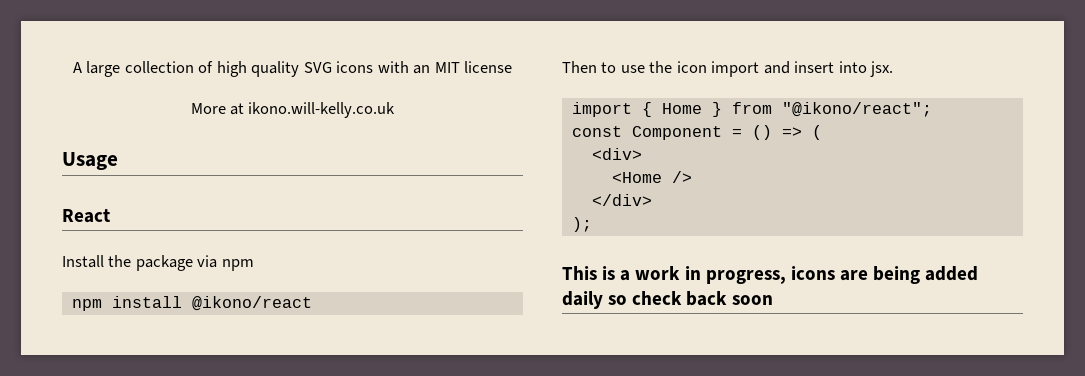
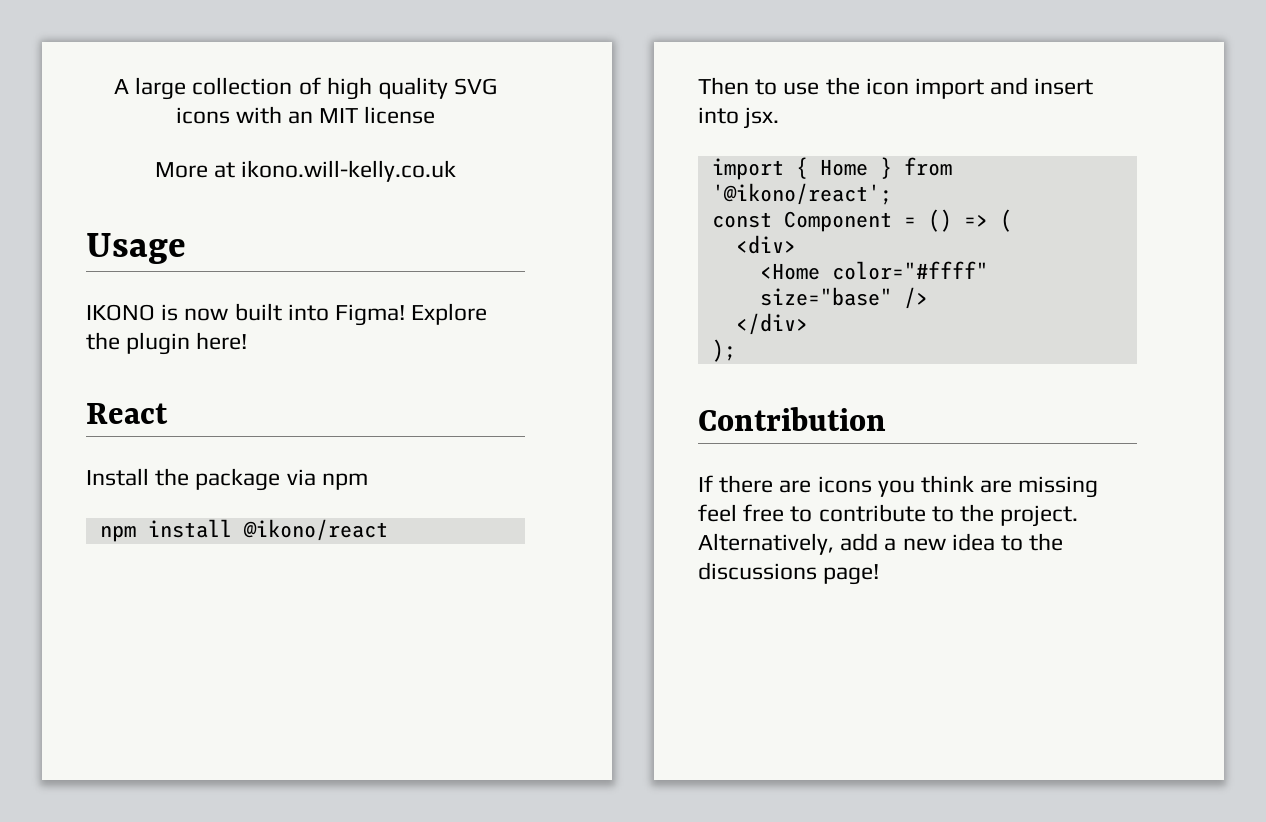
+ IKONO is now built into Figma! Explore the plugin here!
- import { Home } from "@ikono/react";
+ import { Home } from '@ikono/react';
- <Home />
+ <Home color="#ffff" size="base" />
- This is a work in progress, icons are being added daily so check back soon
+ Contribution
+ If there are icons you think are missing feel free to contribute to the project. Alternatively, add a new idea to the discussions page!

